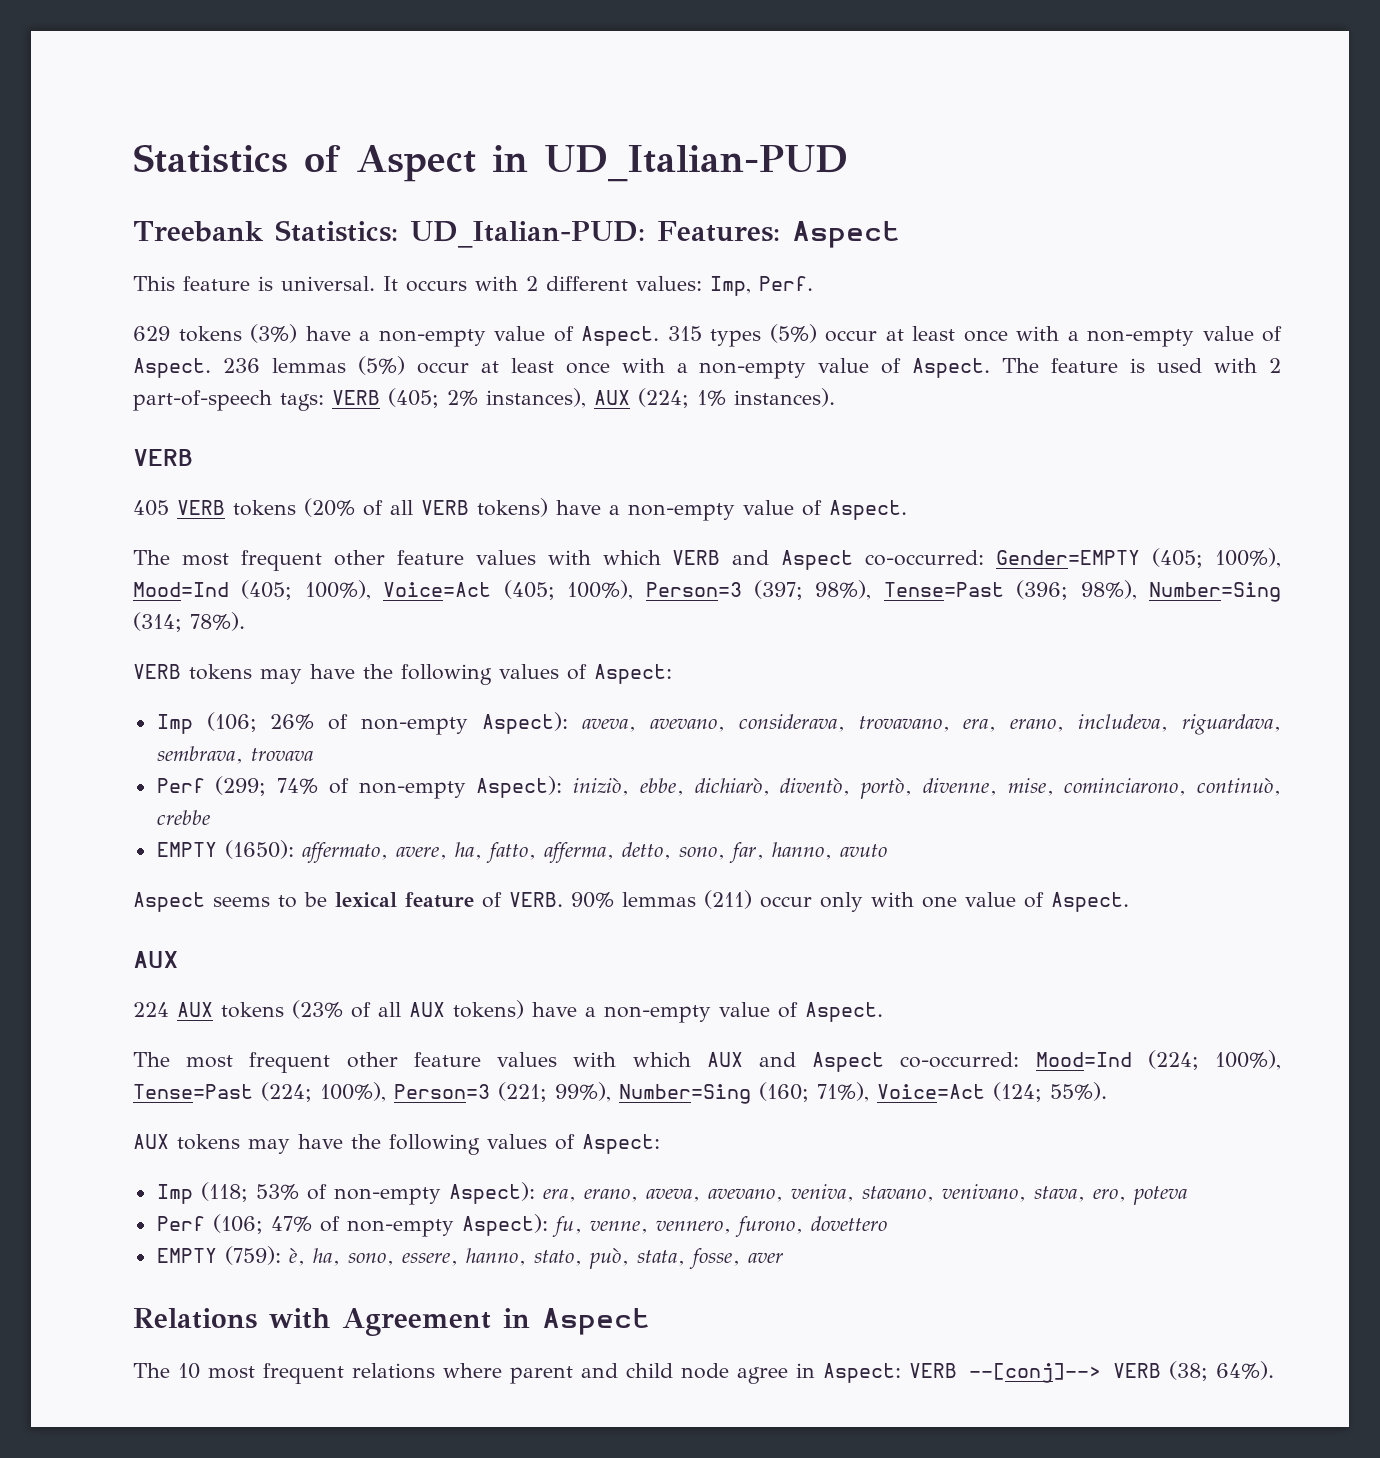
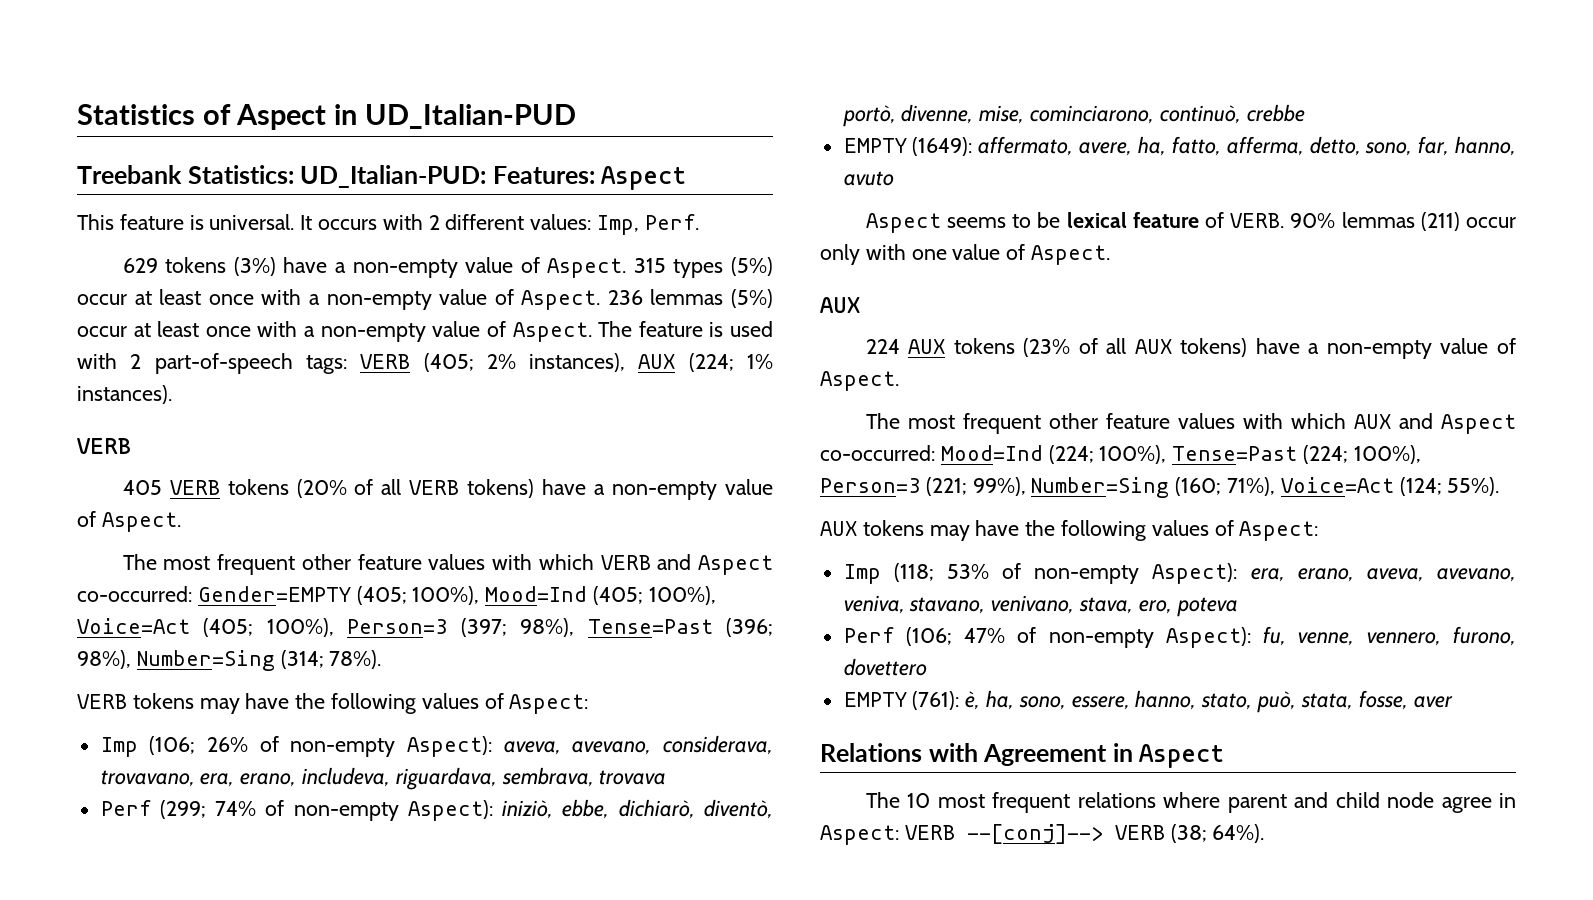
- EMPTY (1650): affermato, avere, ha, fatto, afferma, detto, sono, far, hanno, avuto
+ EMPTY (1649): affermato, avere, ha, fatto, afferma, detto, sono, far, hanno, avuto
- EMPTY (759): è, ha, sono, essere, hanno, stato, può, stata, fosse, aver
+ EMPTY (761): è, ha, sono, essere, hanno, stato, può, stata, fosse, aver

